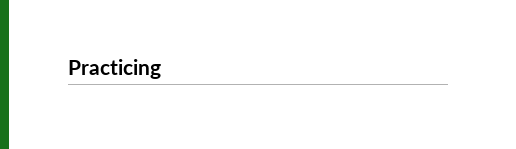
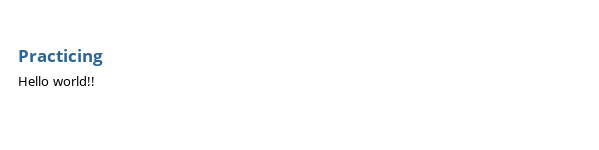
+ Hello world!!

